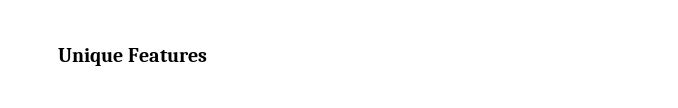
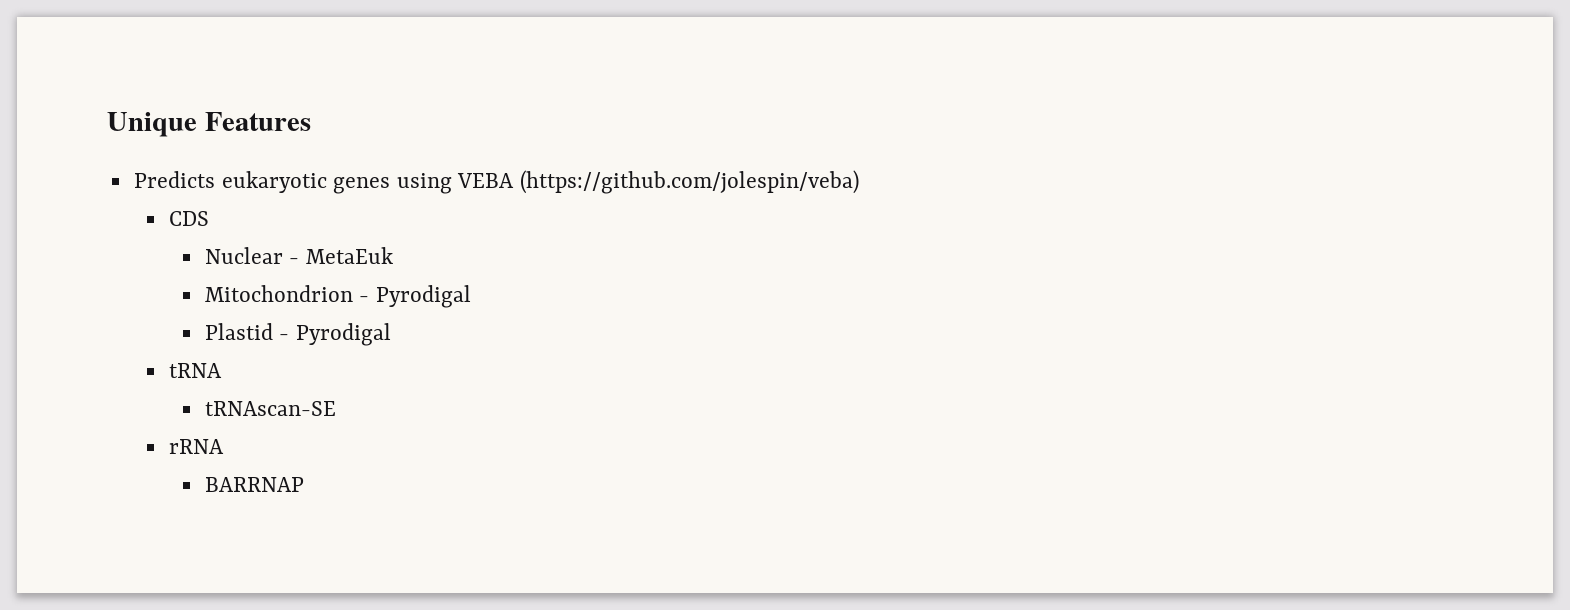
+ Predicts eukaryotic genes using VEBA (https://github.com/jolespin/veba)
+ CDS
+ Nuclear - MetaEuk
+ Mitochondrion - Pyrodigal
+ Plastid - Pyrodigal
+ tRNA
+ tRNAscan-SE
+ rRNA
+ BARRNAP

